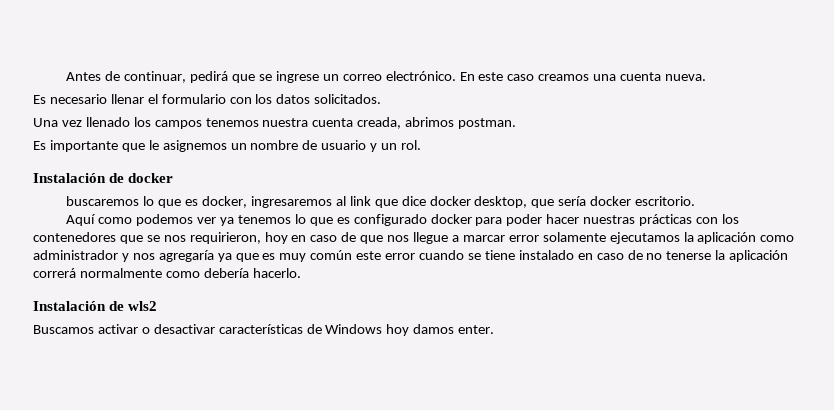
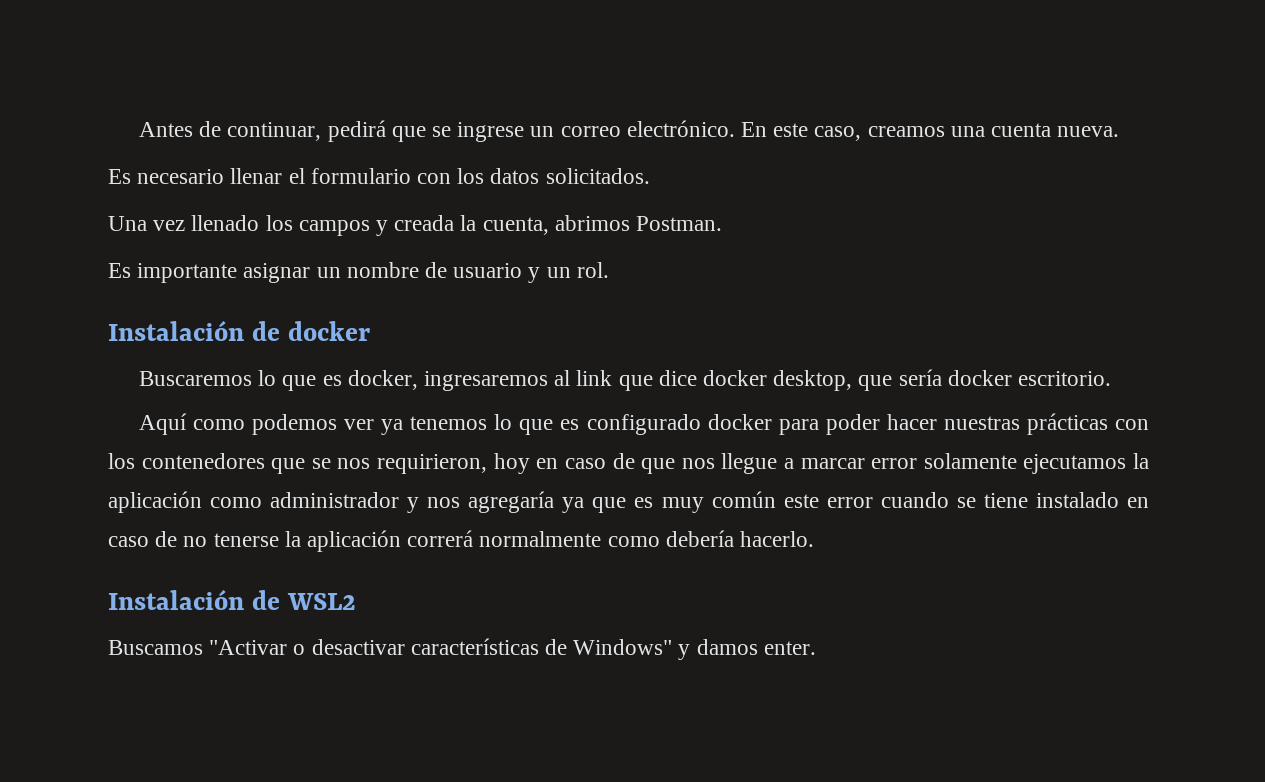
- En este caso creamos una cuenta nueva.
+ En este caso, creamos una cuenta nueva.
- Una vez llenado los campos tenemos nuestra cuenta creada, abrimos postman.
+ Una vez llenado los campos y creada la cuenta, abrimos Postman.
- Es importante que le asignemos un nombre de usuario y un rol.
+ Es importante asignar un nombre de usuario y un rol.
- buscaremos lo que es docker, ingresaremos al link que dice docker desktop, que sería docker escritorio.
+ Buscaremos lo que es docker, ingresaremos al link que dice docker desktop, que sería docker escritorio.
- Instalación de wls2
+ Instalación de WSL2
- Buscamos activar o desactivar características de Windows hoy damos enter.
+ Buscamos "Activar o desactivar características de Windows" y damos enter.

